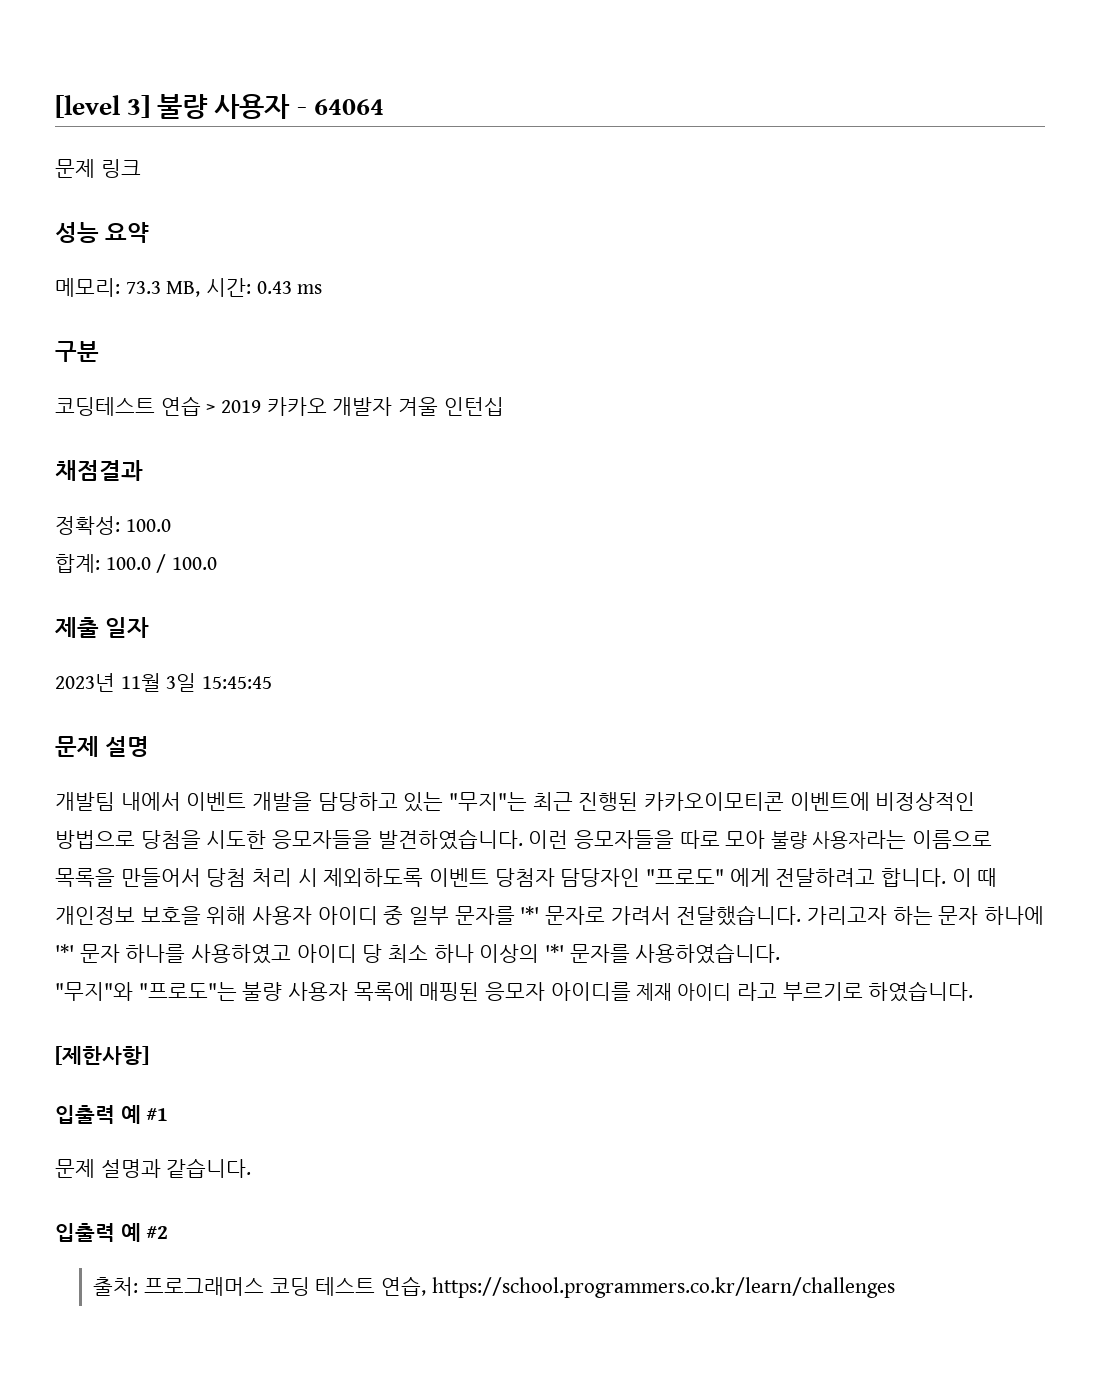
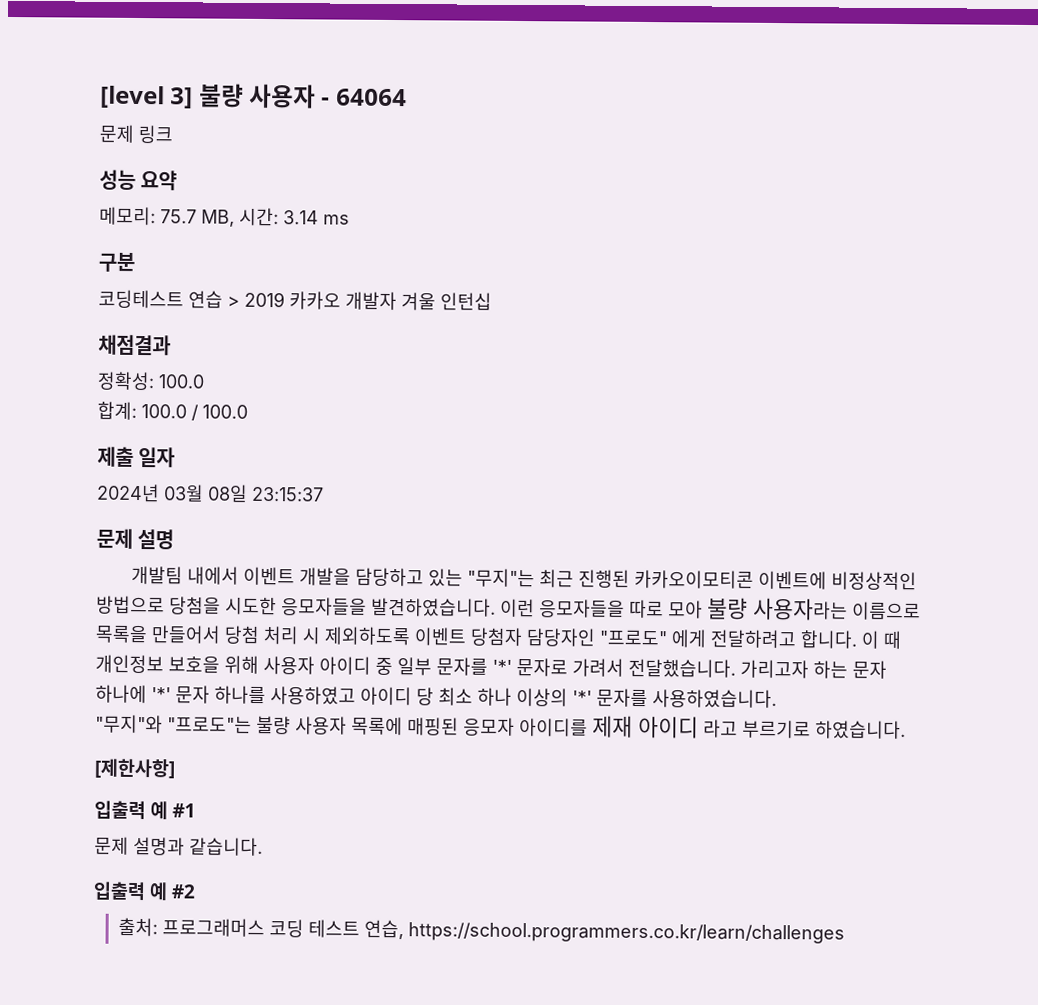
- 메모리: 73.3 MB, 시간: 0.43 ms
+ 메모리: 75.7 MB, 시간: 3.14 ms
- 2023년 11월 3일 15:45:45
+ 2024년 03월 08일 23:15:37

